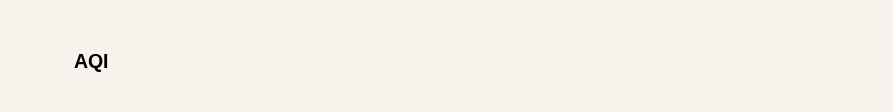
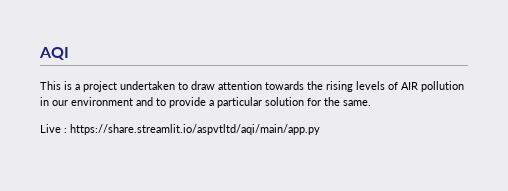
+ This is a project undertaken to draw attention towards the rising levels of AIR pollution in our environment and to provide a particular solution for the same.
+ Live : https://share.streamlit.io/aspvtltd/aqi/main/app.py

